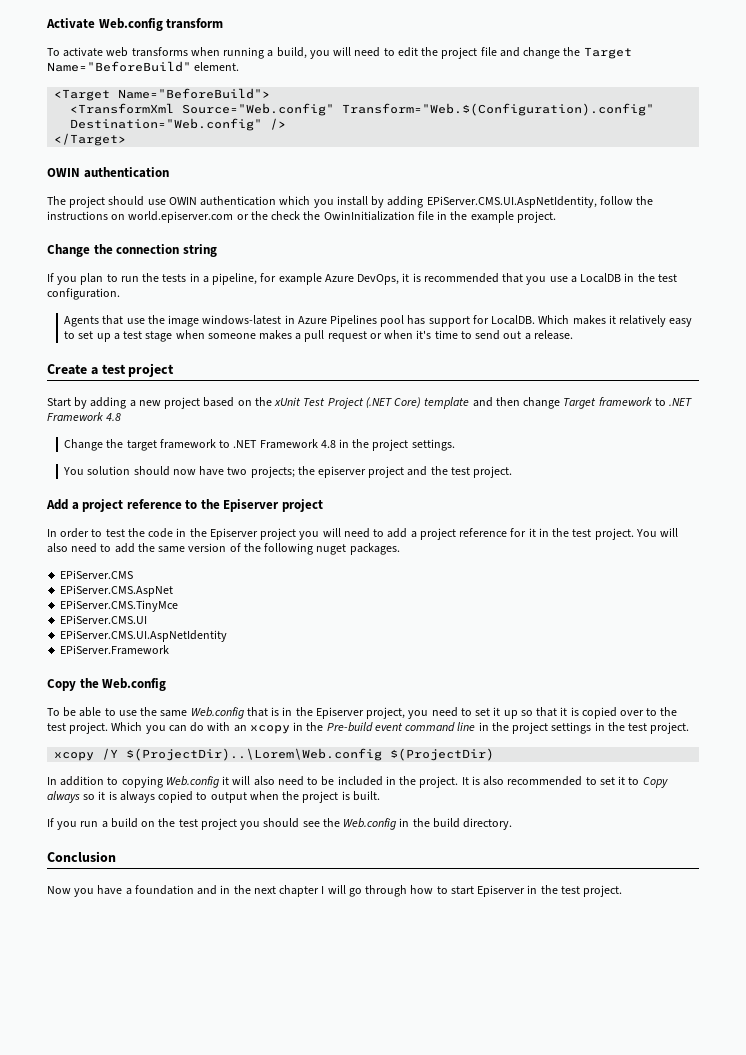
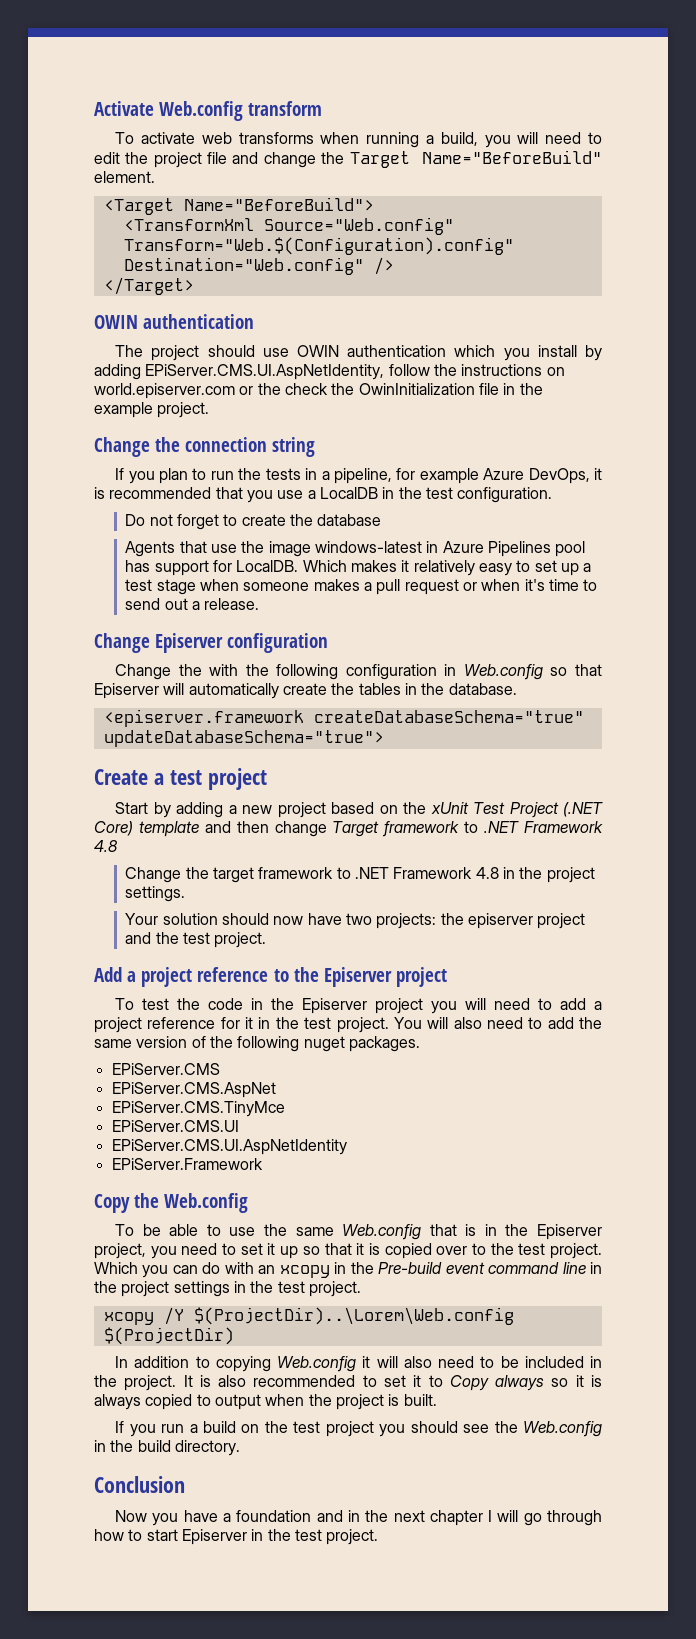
+ Do not forget to create the database
+ Change Episerver configuration
+ Change the with the following configuration in Web.config so that Episerver will automatically create the tables in the database.
+ <episerver.framework createDatabaseSchema="true" updateDatabaseSchema="true">
- You solution should now have two projects; the episerver project and the test project.
+ Your solution should now have two projects: the episerver project and the test project.
- In order to test the code in the Episerver project you will need to add a project reference for it in the test project.
+ To test the code in the Episerver project you will need to add a project reference for it in the test project.

